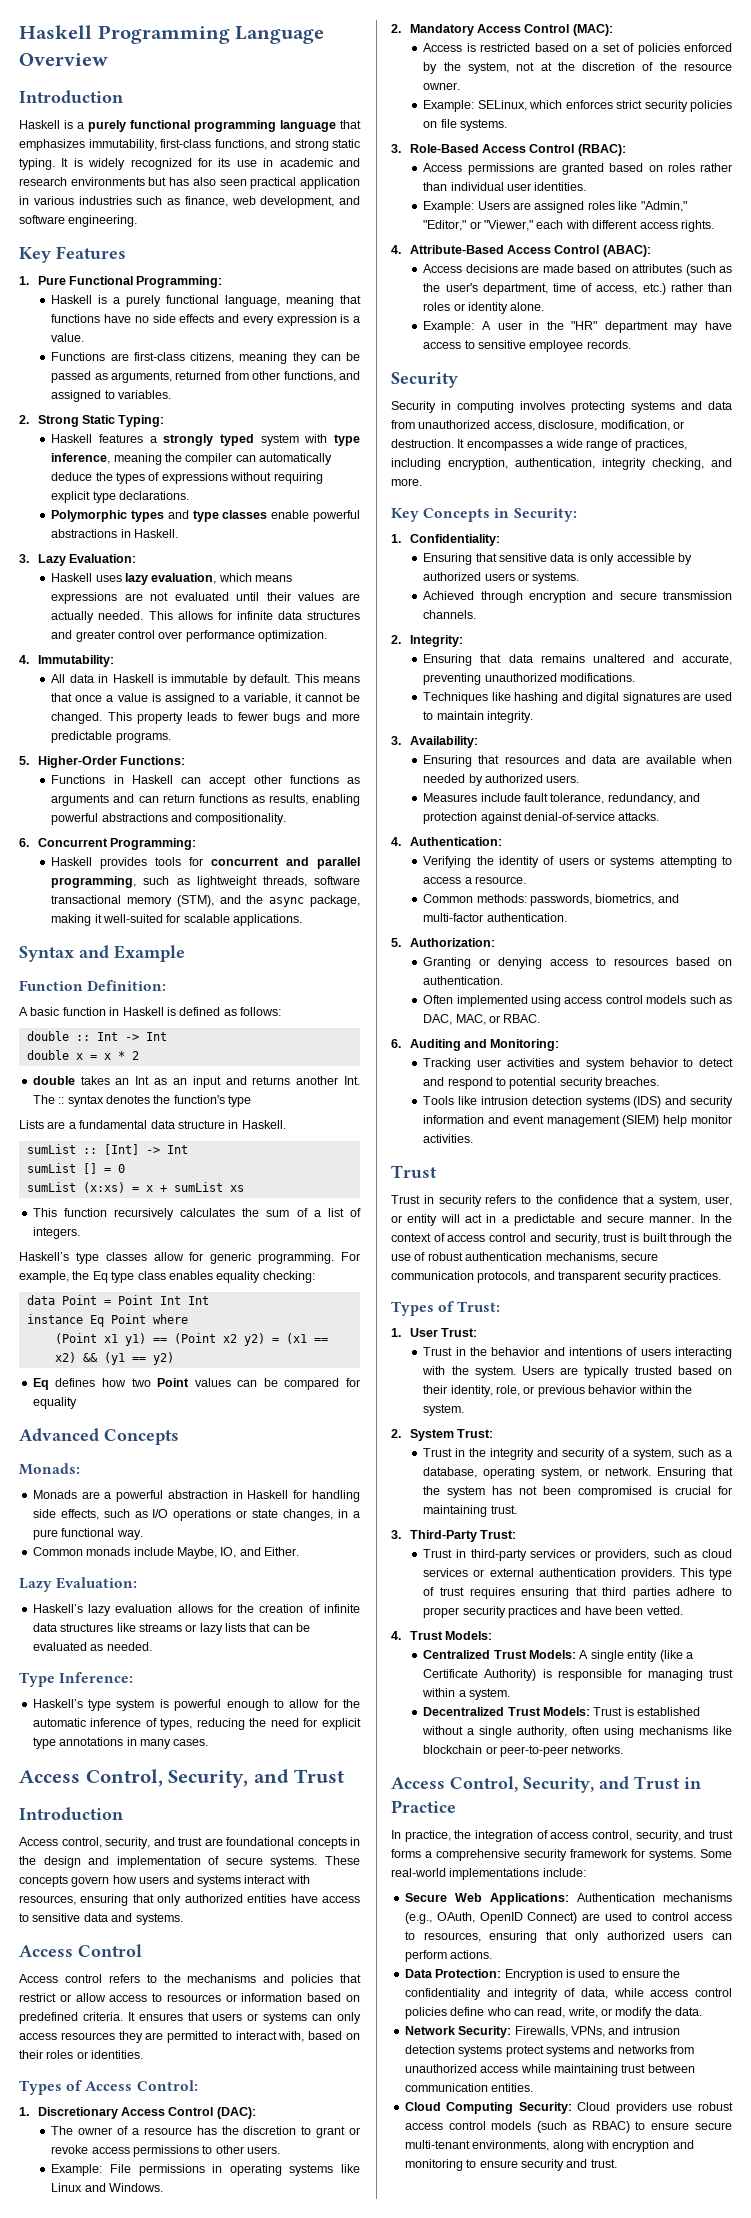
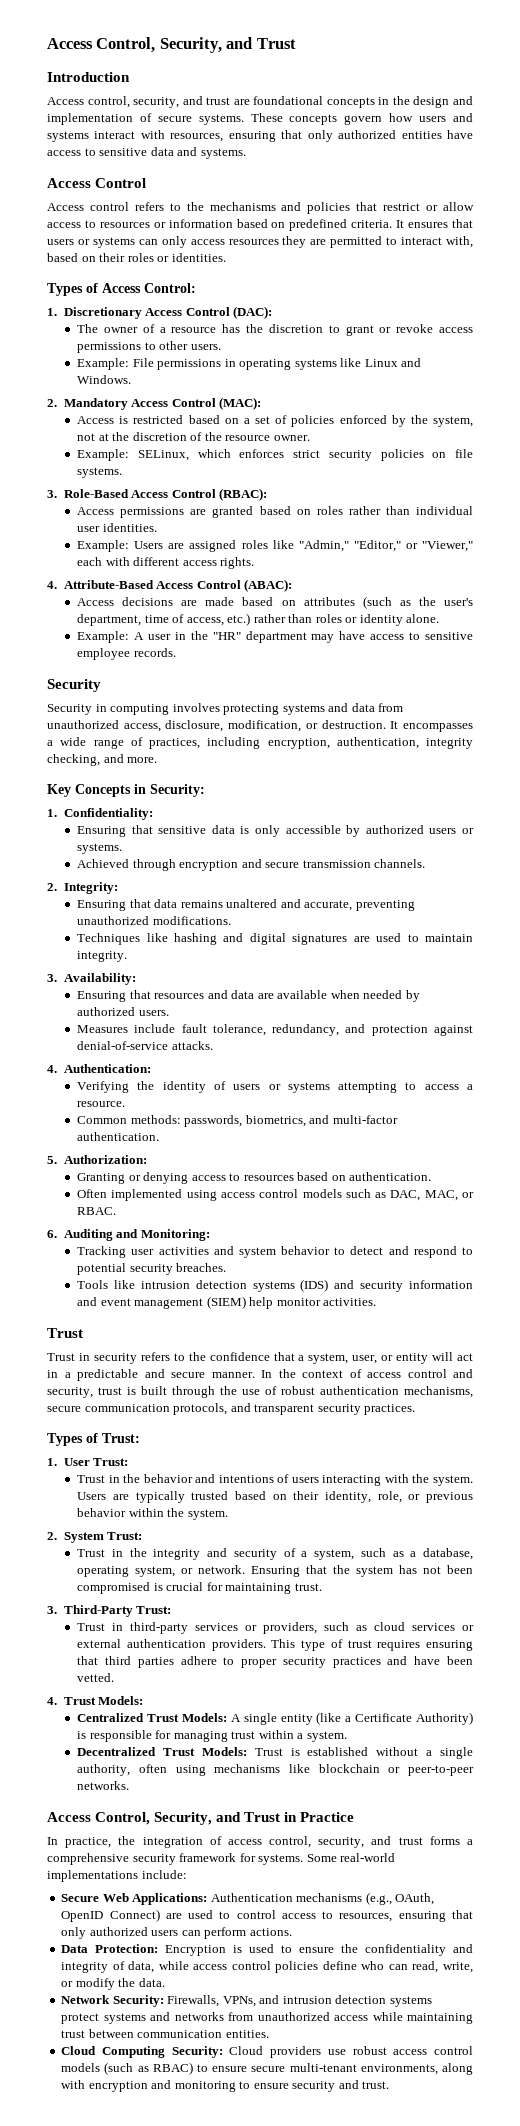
- Haskell Programming Language Overview
- Introduction
- Haskell is a purely functional programming language that emphasizes immutability, first-class functions, and strong static typing. It is widely recognized for its use in academic and research environments but has also seen practical application in various industries such as finance, web development, and software engineering.
- Key Features
- 1. Pure Functional Programming:
- Haskell is a purely functional language, meaning that functions have no side effects and every expression is a value.
- Functions are first-class citizens, meaning they can be passed as arguments, returned from other functions, and assigned to variables.
- 2. Strong Static Typing:
- Haskell features a strongly typed system with type inference, meaning the compiler can automatically deduce the types of expressions without requiring explicit type declarations.
- Polymorphic types and type classes enable powerful abstractions in Haskell.
- 3. Lazy Evaluation:
- Haskell uses lazy evaluation, which means expressions are not evaluated until their values are actually needed. This allows for infinite data structures and greater control over performance optimization.
- 4. Immutability:
- All data in Haskell is immutable by default. This means that once a value is assigned to a variable, it cannot be changed. This property leads to fewer bugs and more predictable programs.
- 5. Higher-Order Functions:
- Functions in Haskell can accept other functions as arguments and can return functions as results, enabling powerful abstractions and compositionality.
- 6. Concurrent Programming:
- Haskell provides tools for concurrent and parallel programming, such as lightweight threads, software transactional memory (STM), and the async package, making it well-suited for scalable applications.
- Syntax and Example
- Function Definition:
- A basic function in Haskell is defined as follows:
- double :: Int -> Int
- double x = x * 2
- double takes an Int as an input and returns another Int. The :: syntax denotes the function's type
- Lists are a fundamental data structure in Haskell.
- sumList :: [Int] -> Int
- sumList [] = 0
- sumList (x:xs) = x + sumList xs
- This function recursively calculates the sum of a list of integers.
- Haskell’s type classes allow for generic programming. For example, the Eq type class enables equality checking:
- data Point = Point Int Int
- instance Eq Point where
- (Point x1 y1) == (Point x2 y2) = (x1 == x2) && (y1 == y2)
- Eq defines how two Point values can be compared for equality
- Advanced Concepts
- Monads:
- Monads are a powerful abstraction in Haskell for handling side effects, such as I/O operations or state changes, in a pure functional way.
- Common monads include Maybe, IO, and Either.
- Lazy Evaluation:
- Haskell’s lazy evaluation allows for the creation of infinite data structures like streams or lazy lists that can be evaluated as needed.
- Type Inference:
- Haskell’s type system is powerful enough to allow for the automatic inference of types, reducing the need for explicit type annotations in many cases.

